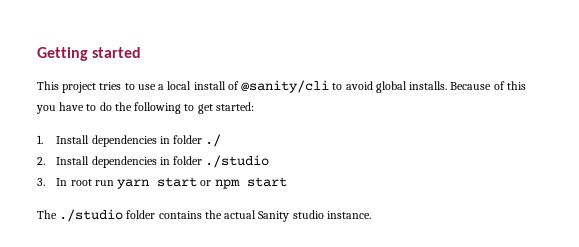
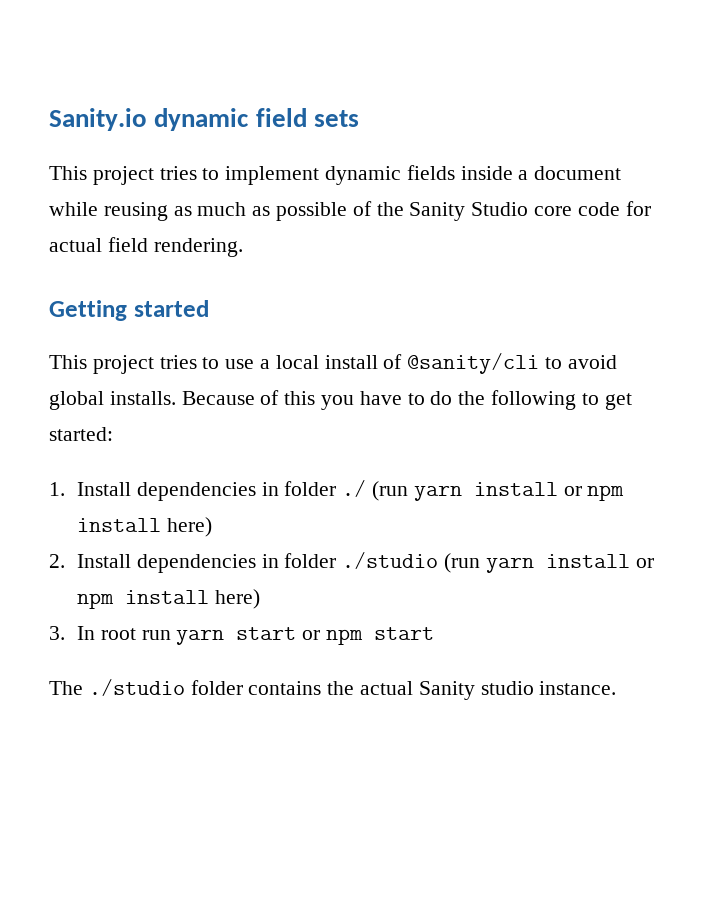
+ Sanity.io dynamic field sets
+ This project tries to implement dynamic fields inside a document while reusing as much as possible of the Sanity Studio core code for actual field rendering.
- 1. Install dependencies in folder ./
+ 1. Install dependencies in folder ./ (run yarn install or npm install here)
- 2. Install dependencies in folder ./studio
+ 2. Install dependencies in folder ./studio (run yarn install or npm install here)

